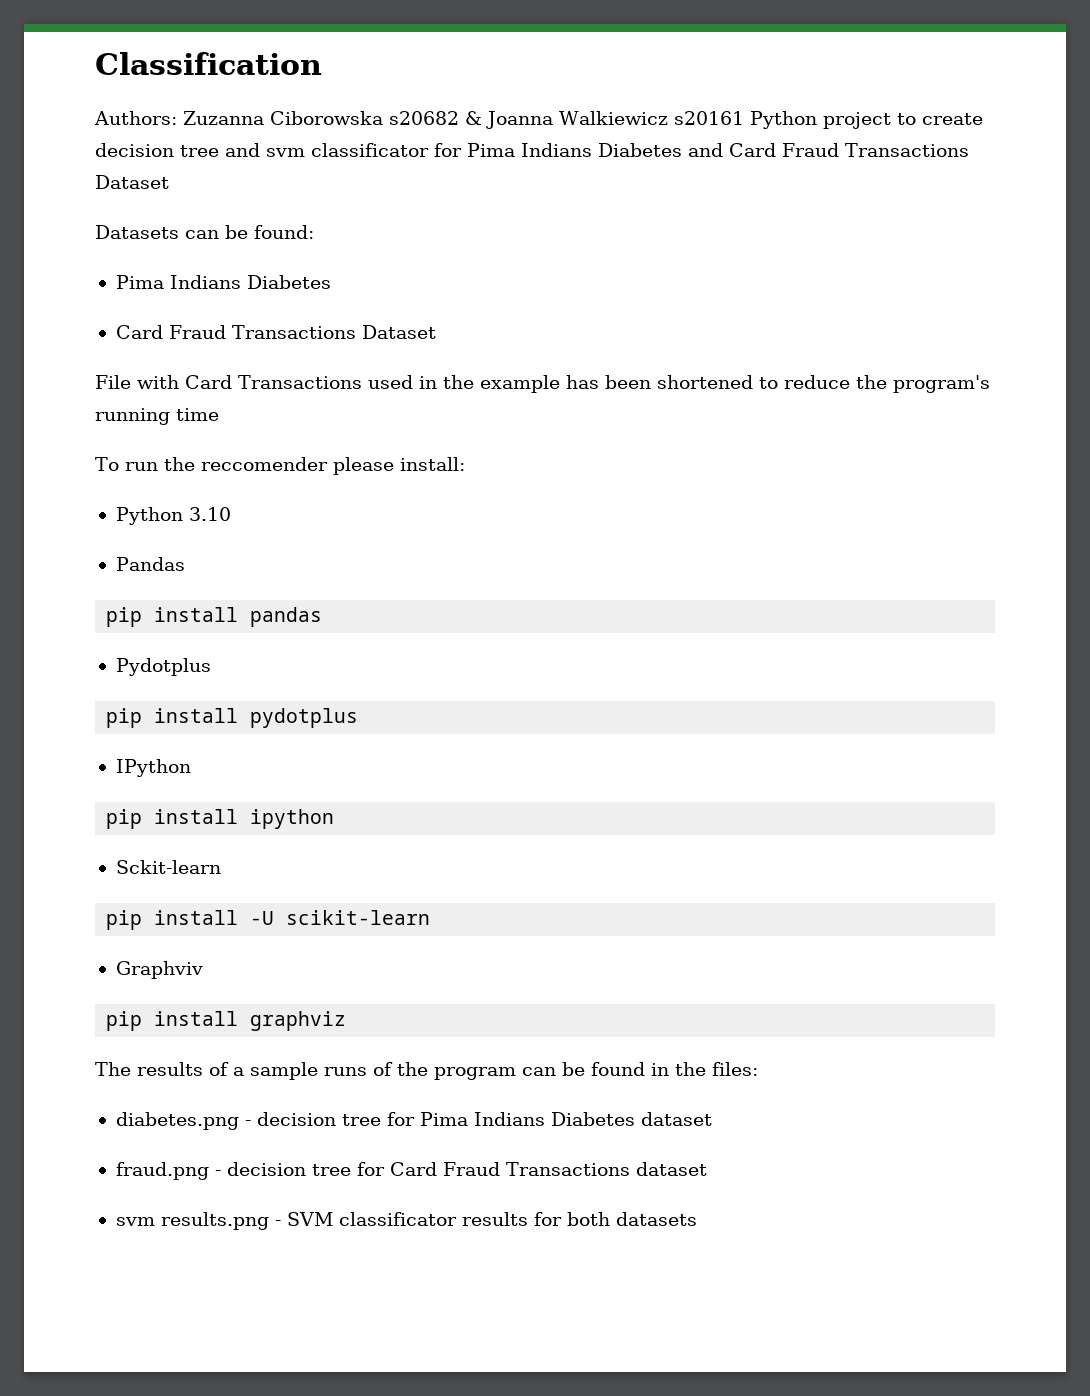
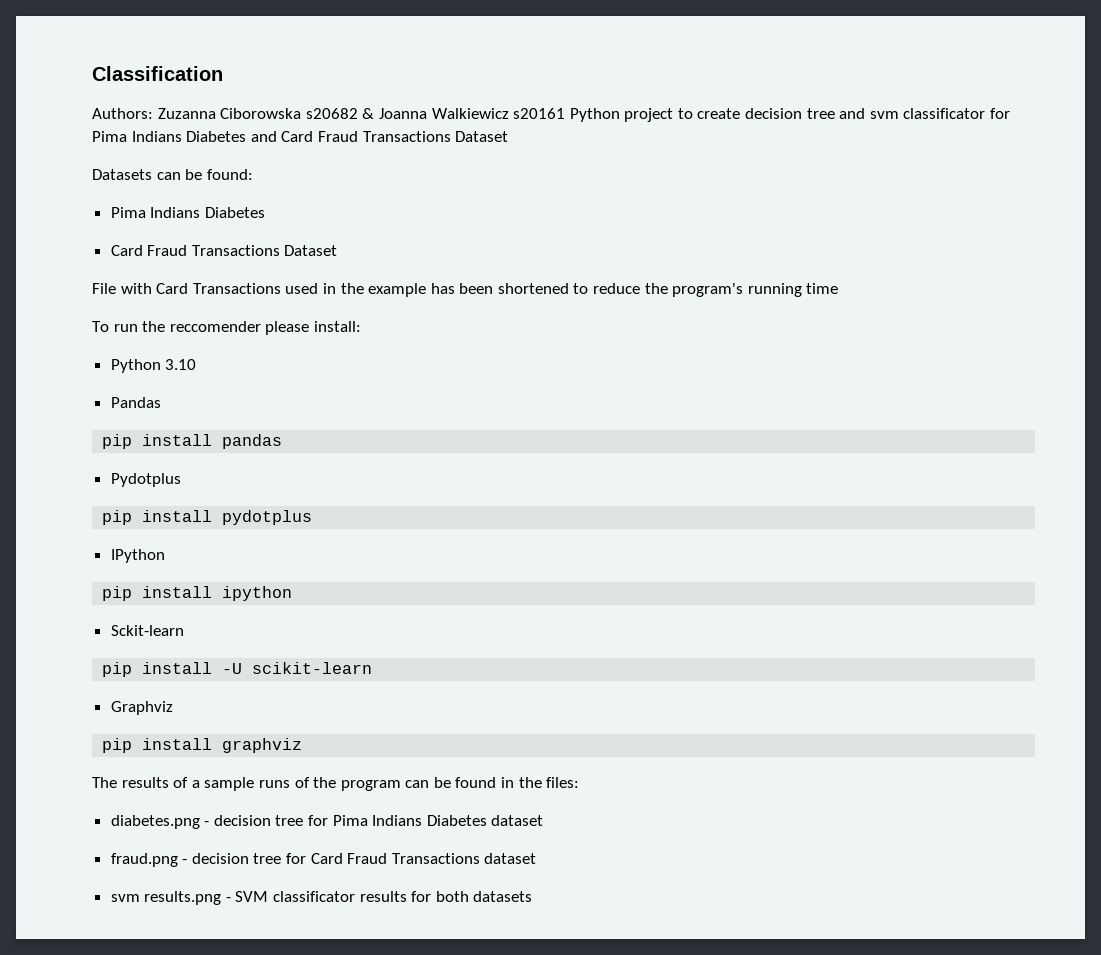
- Graphviv
+ Graphviz

